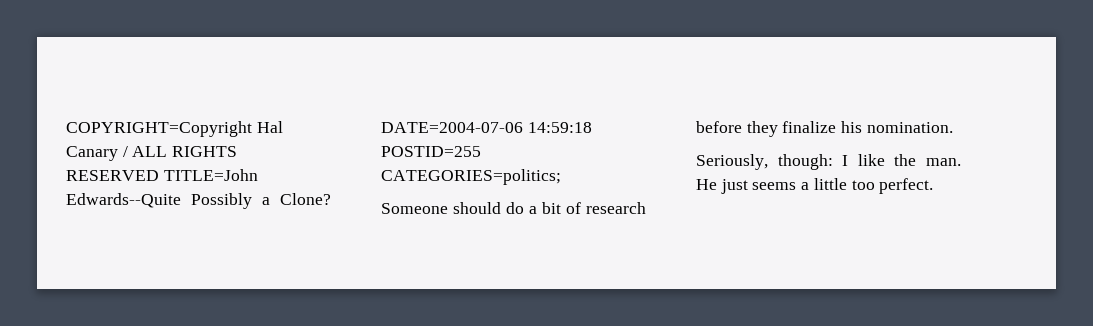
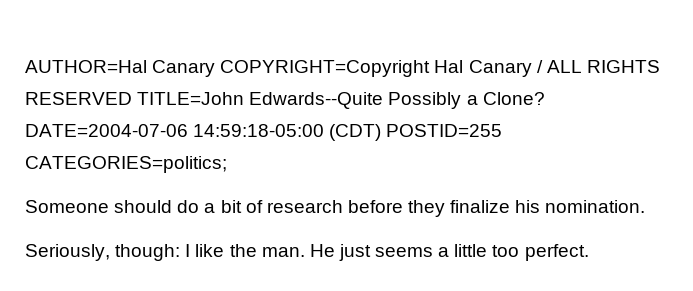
- COPYRIGHT=Copyright Hal Canary / ALL RIGHTS RESERVED TITLE=John Edwards--Quite Possibly a Clone?
+ AUTHOR=Hal Canary COPYRIGHT=Copyright Hal Canary / ALL RIGHTS RESERVED TITLE=John Edwards--Quite Possibly a Clone?
- DATE=2004-07-06 14:59:18 POSTID=255 CATEGORIES=politics;
+ DATE=2004-07-06 14:59:18-05:00 (CDT) POSTID=255 CATEGORIES=politics;

